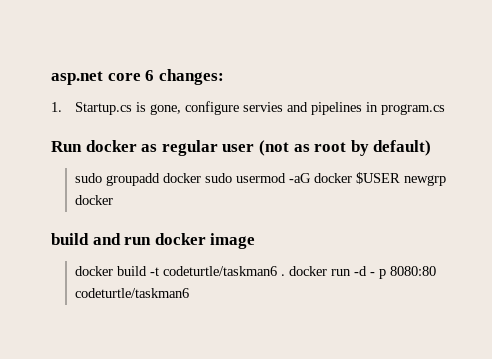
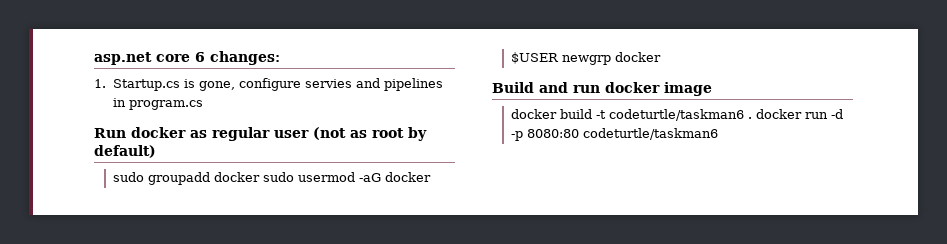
- build and run docker image
+ Build and run docker image
- docker build -t codeturtle/taskman6 . docker run -d - p 8080:80 codeturtle/taskman6
+ docker build -t codeturtle/taskman6 . docker run -d -p 8080:80 codeturtle/taskman6

